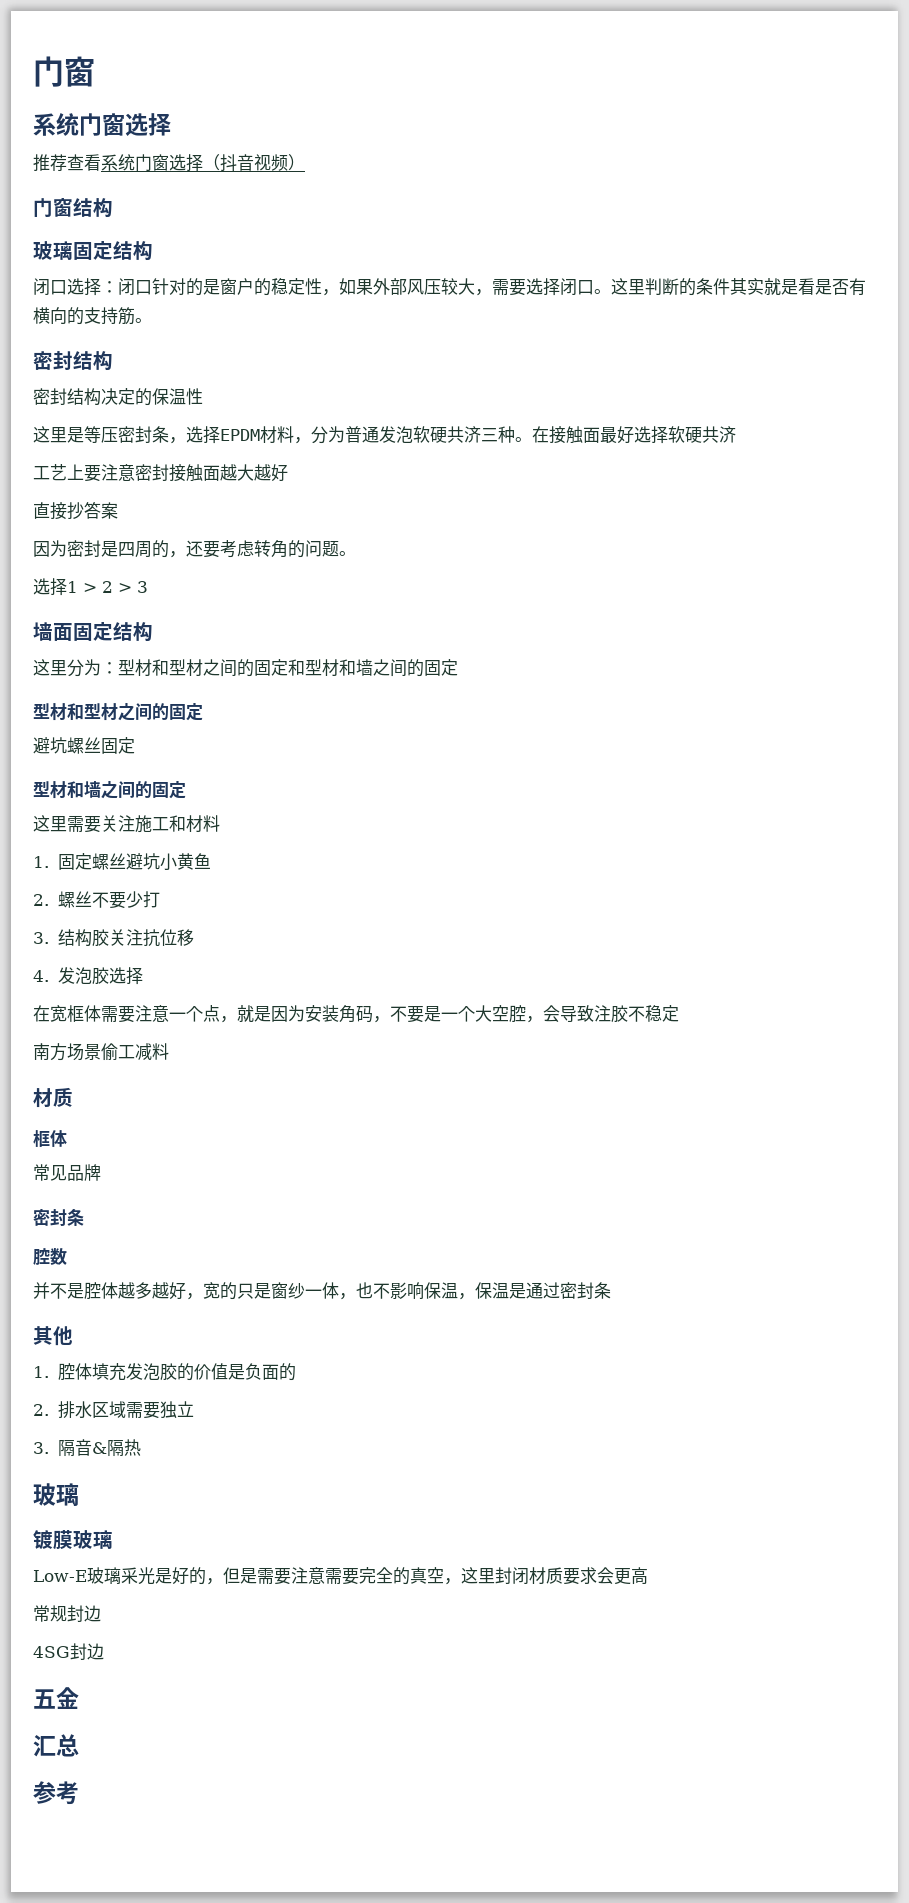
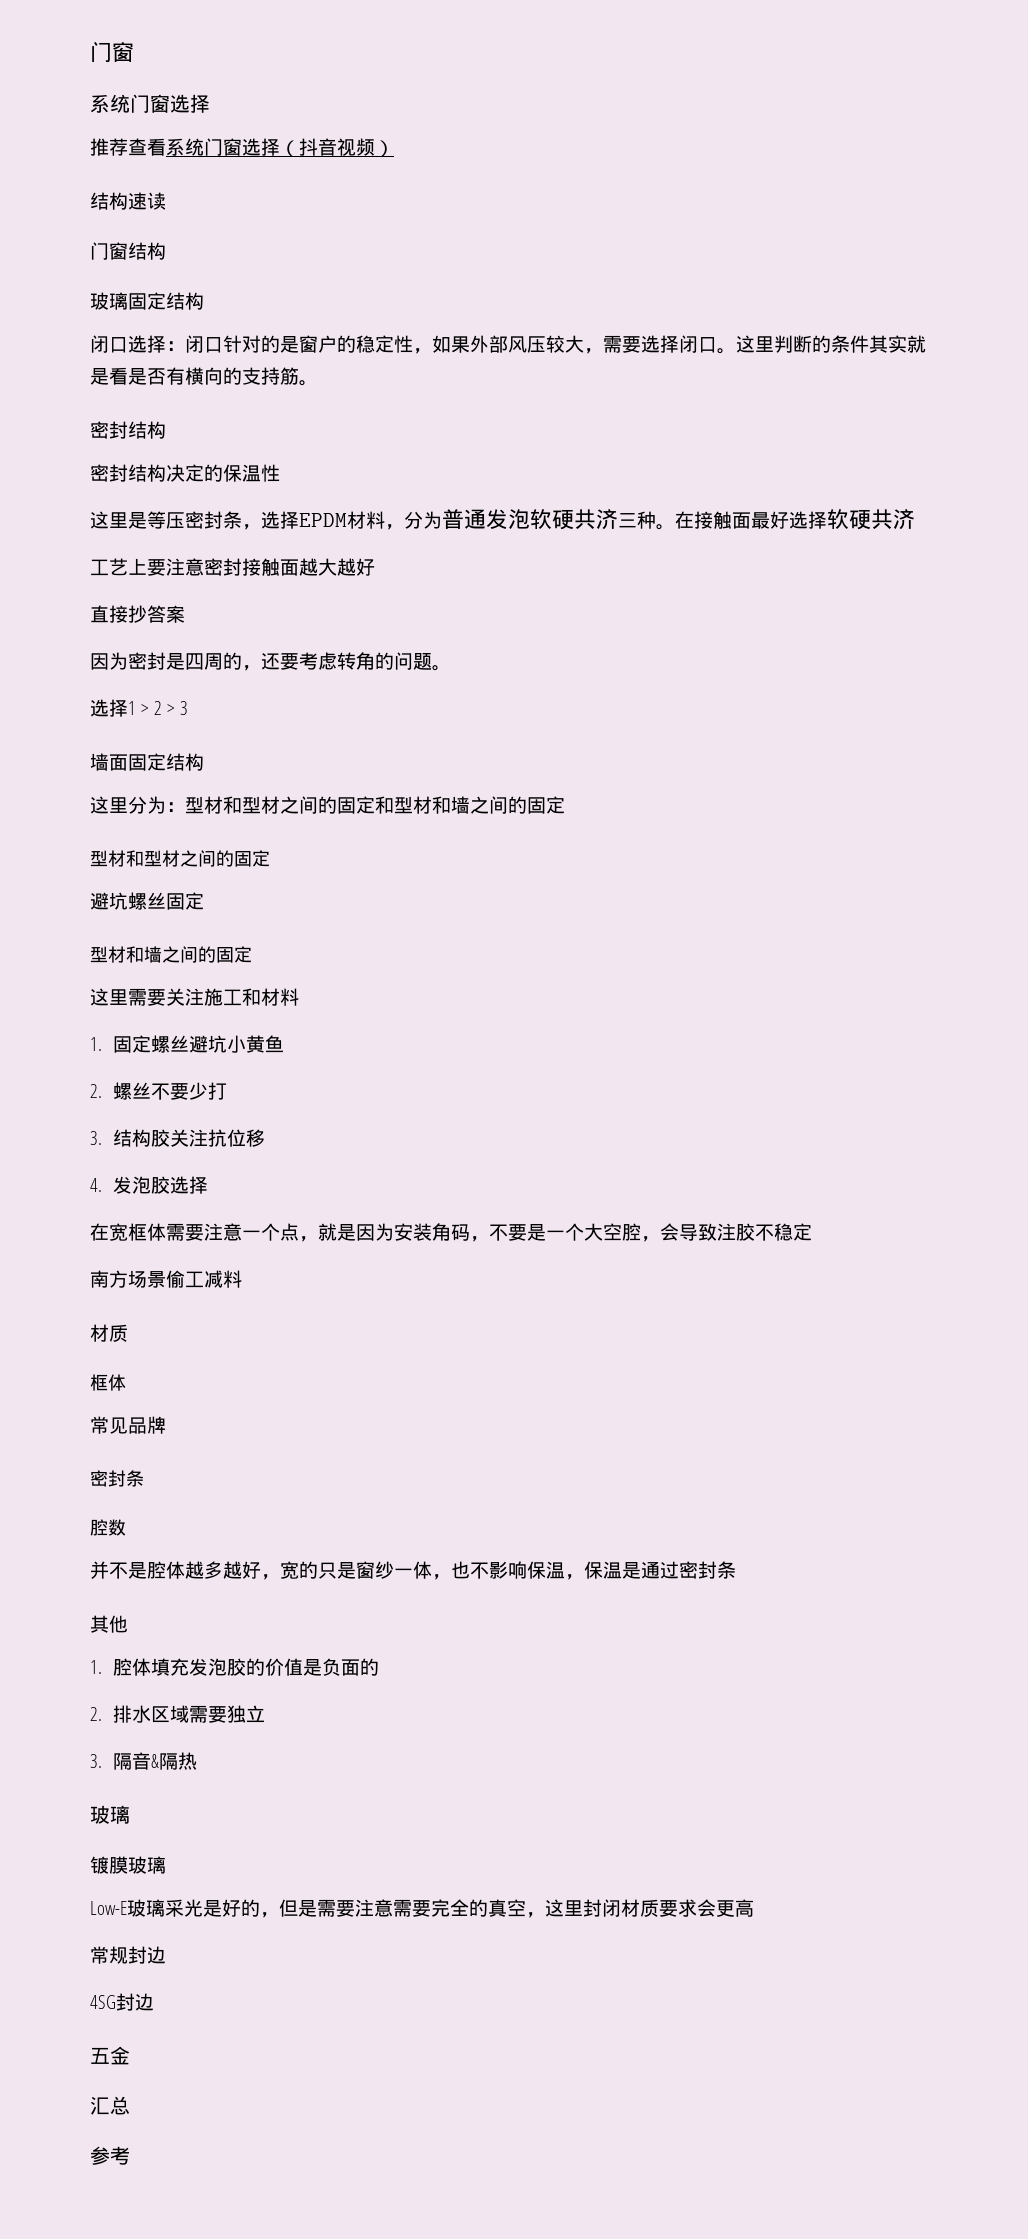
+ 结构速读

